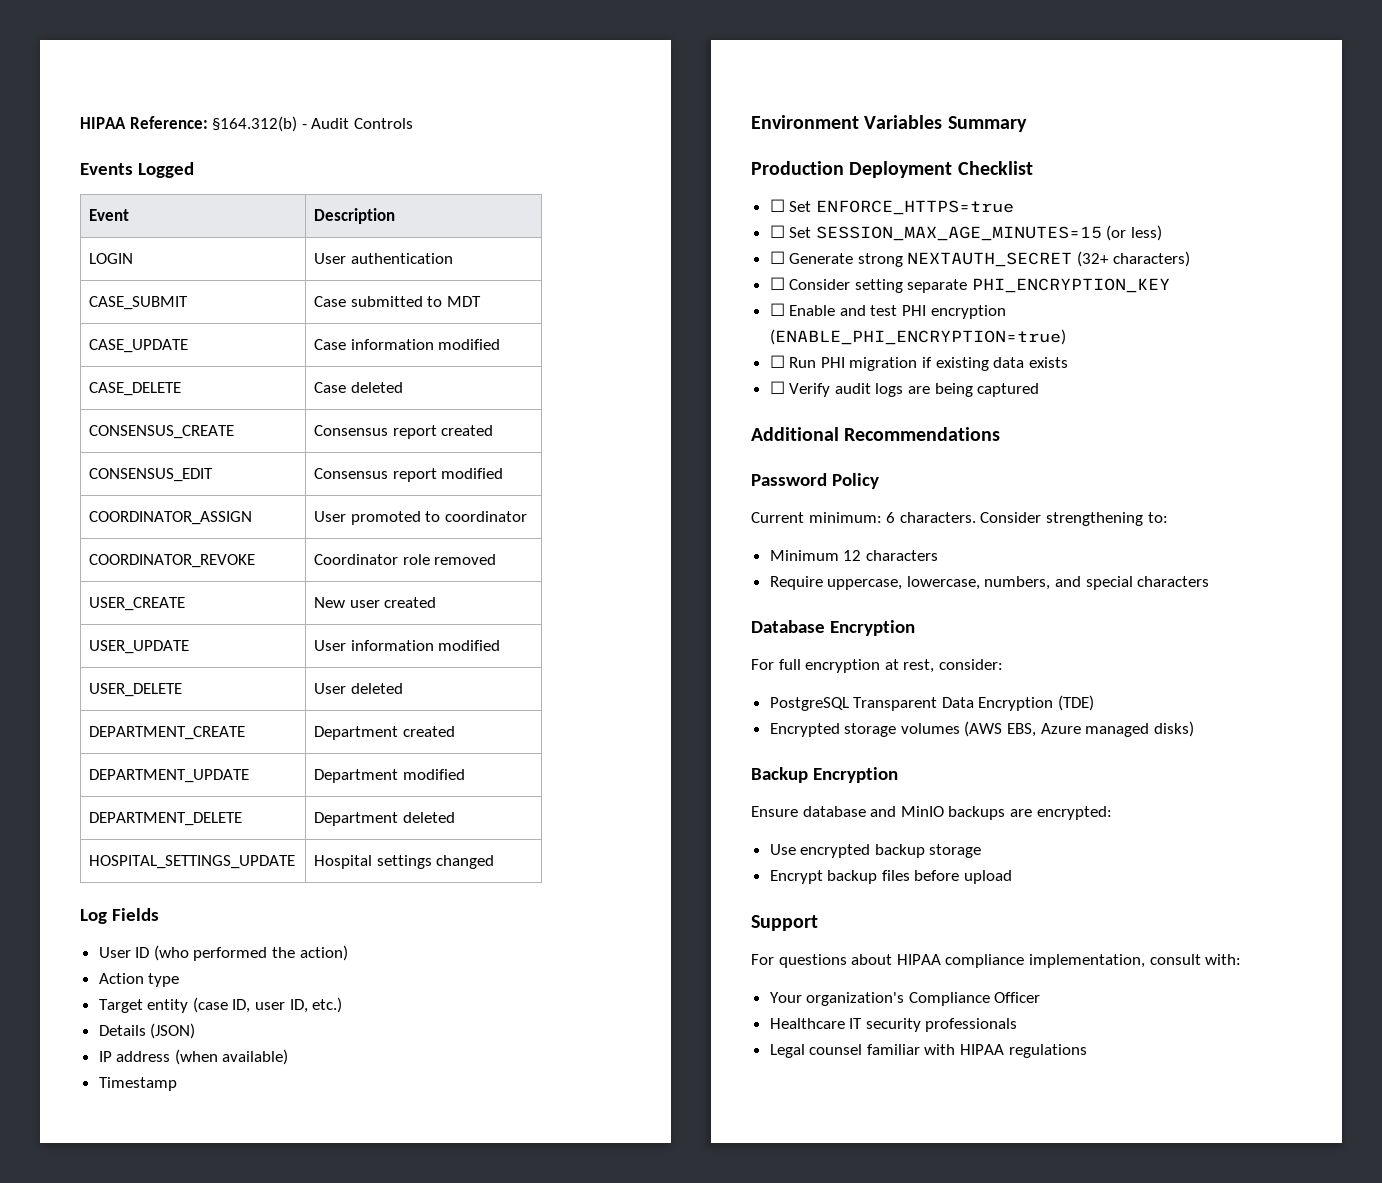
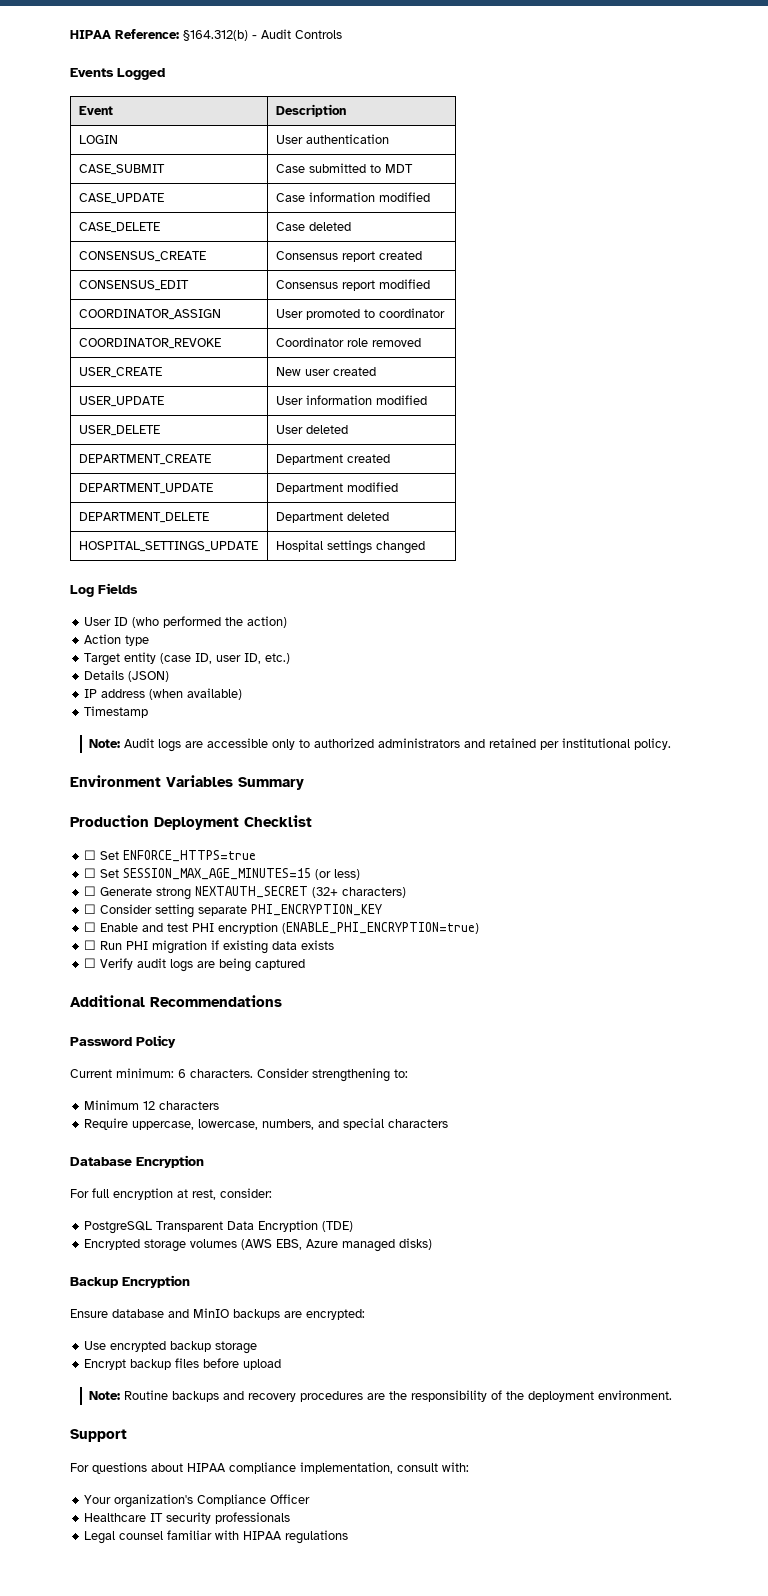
+ Note: Audit logs are accessible only to authorized administrators and retained per institutional policy.
+ Note: Routine backups and recovery procedures are the responsibility of the deployment environment.

